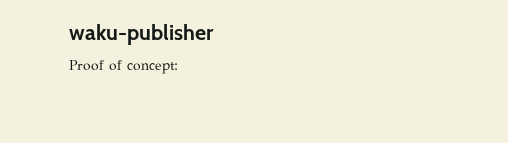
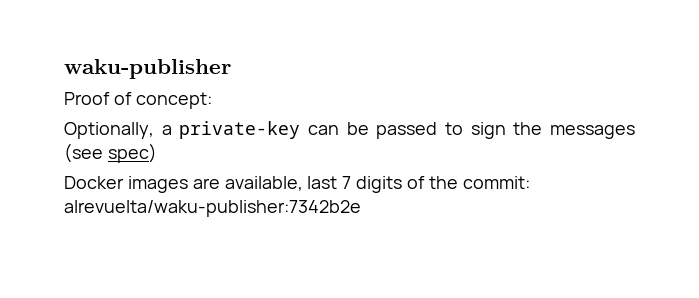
+ Optionally, a private-key can be passed to sign the messages (see spec)
+ Docker images are available, last 7 digits of the commit: alrevuelta/waku-publisher:7342b2e

